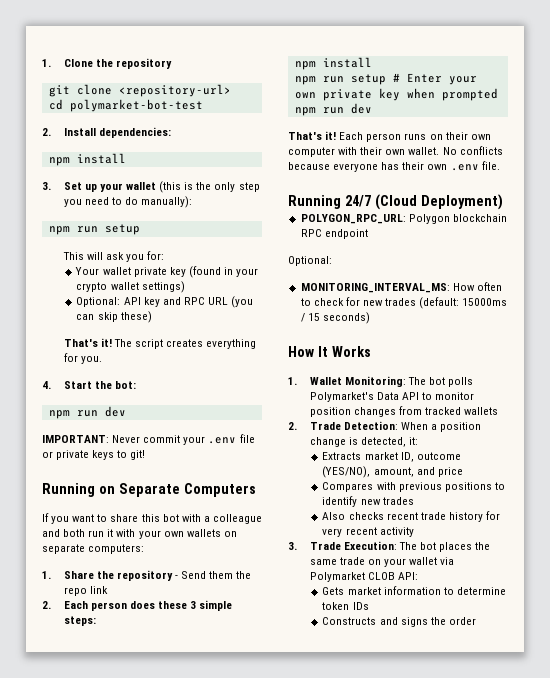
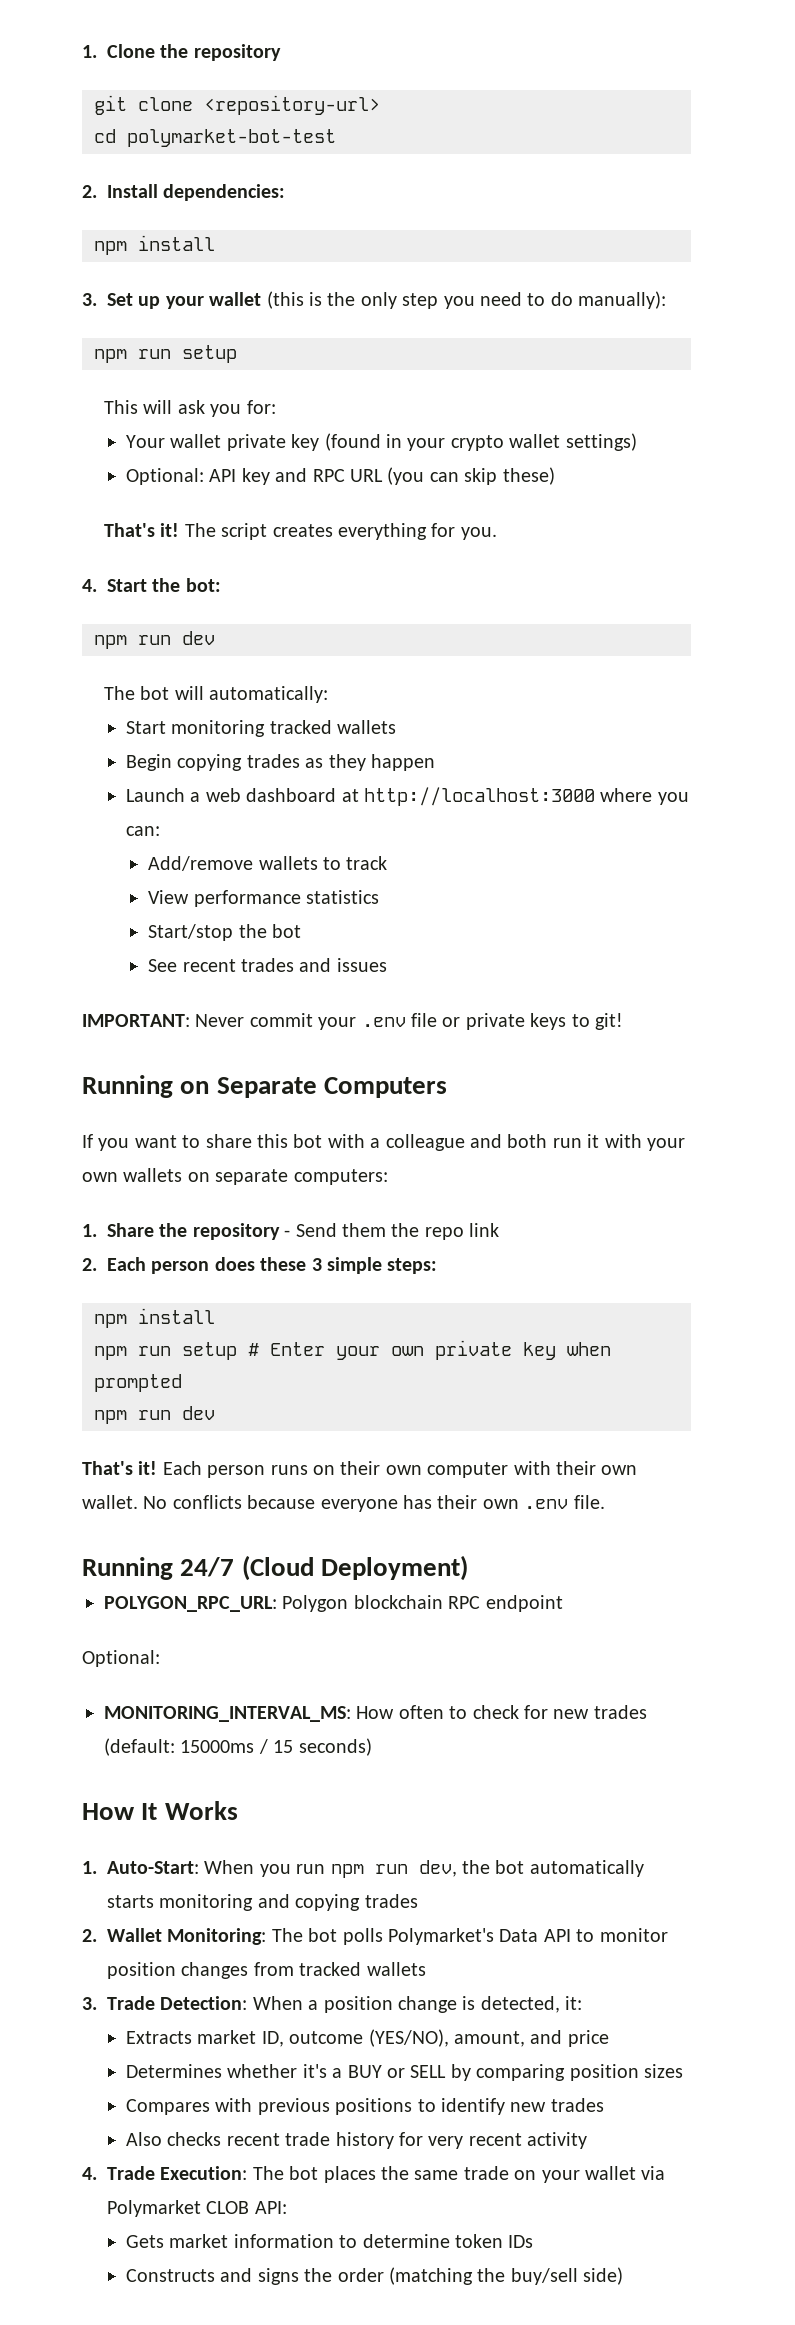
+ The bot will automatically:
+ Start monitoring tracked wallets
+ Begin copying trades as they happen
+ Launch a web dashboard at http://localhost:3000 where you can:
+ Add/remove wallets to track
+ View performance statistics
+ Start/stop the bot
+ See recent trades and issues
- 1. Wallet Monitoring: The bot polls Polymarket's Data API to monitor position changes from tracked wallets
+ 1. Auto-Start: When you run npm run dev, the bot automatically starts monitoring and copying trades
+ 2. Wallet Monitoring: The bot polls Polymarket's Data API to monitor position changes from tracked wallets
- 2. Trade Detection: When a position change is detected, it:
+ 3. Trade Detection: When a position change is detected, it:
+ Determines whether it's a BUY or SELL by comparing position sizes
- 3. Trade Execution: The bot places the same trade on your wallet via Polymarket CLOB API:
+ 4. Trade Execution: The bot places the same trade on your wallet via Polymarket CLOB API:
- Constructs and signs the order
+ Constructs and signs the order (matching the buy/sell side)

